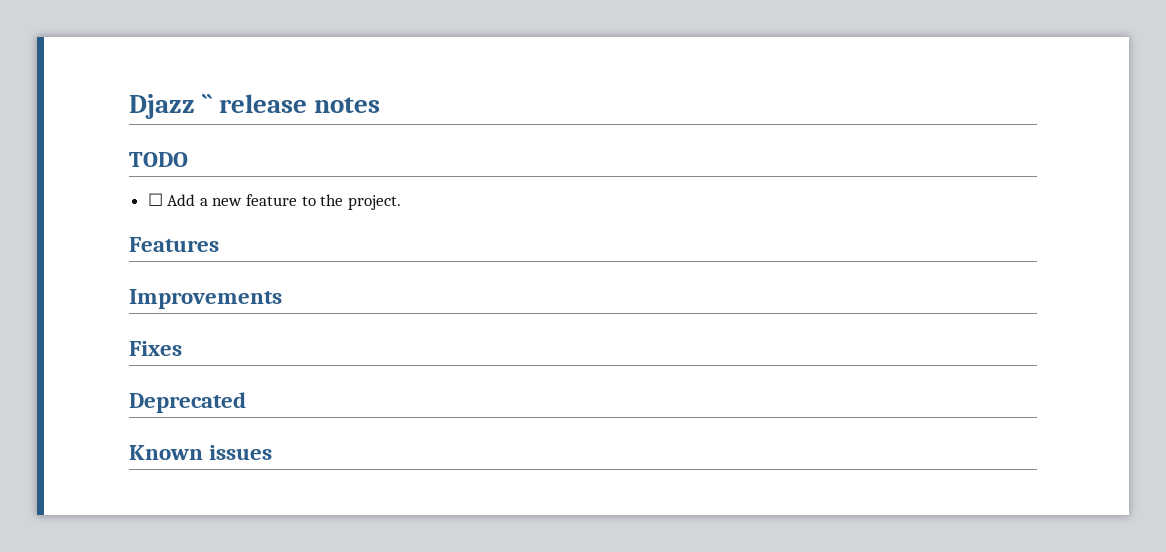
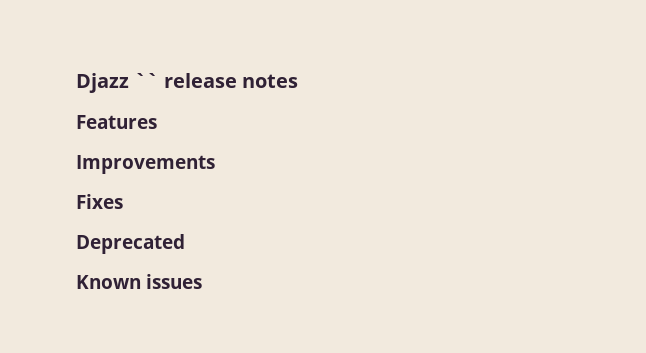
- TODO
- ☐ Add a new feature to the project.

